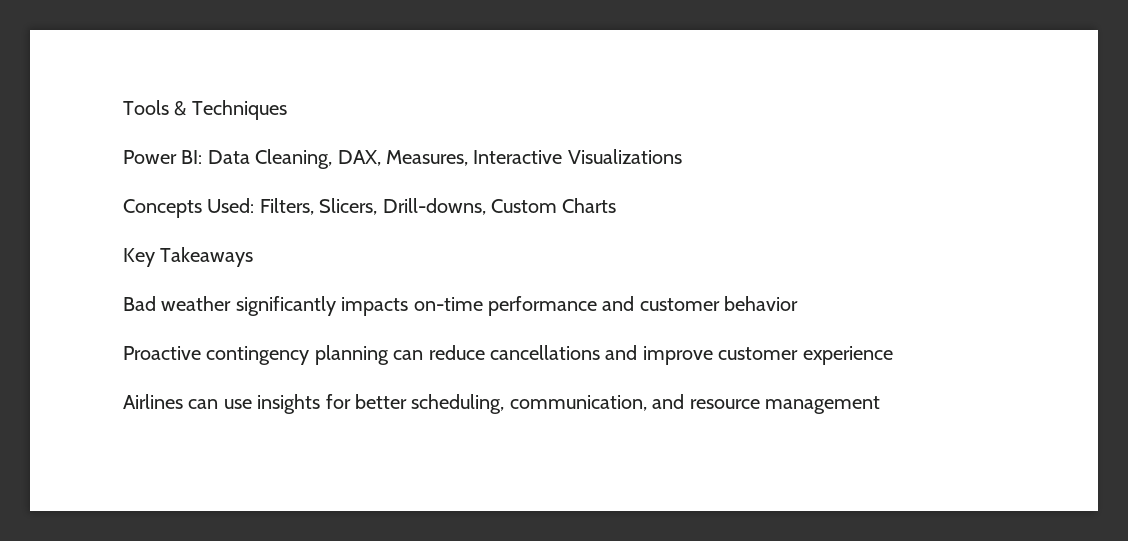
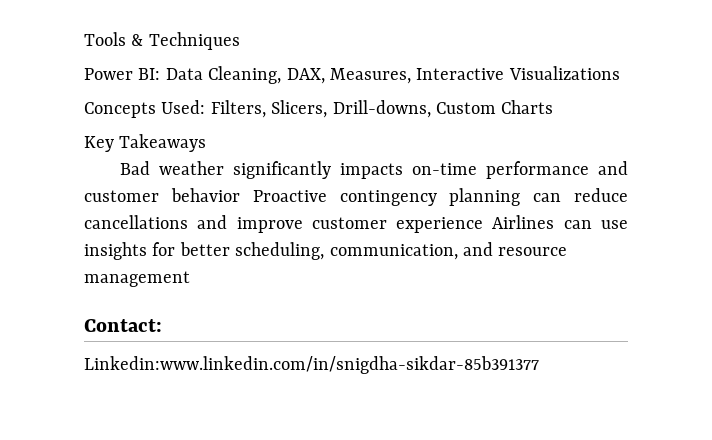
- Bad weather significantly impacts on-time performance and customer behavior
- Proactive contingency planning can reduce cancellations and improve customer experience
- Airlines can use insights for better scheduling, communication, and resource management
+ Bad weather significantly impacts on-time performance and customer behavior Proactive contingency planning can reduce cancellations and improve customer experience Airlines can use insights for better scheduling, communication, and resource management
+ Contact:
+ Linkedin:www.linkedin.com/in/snigdha-sikdar-85b391377

